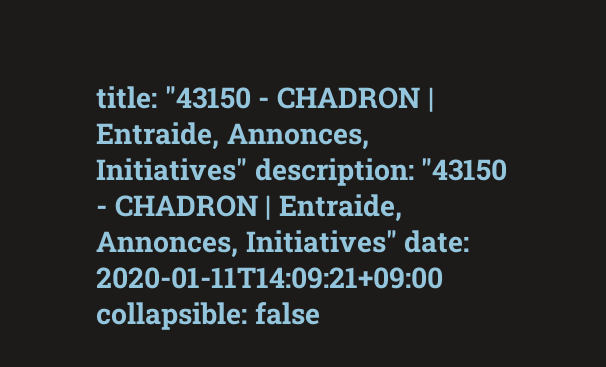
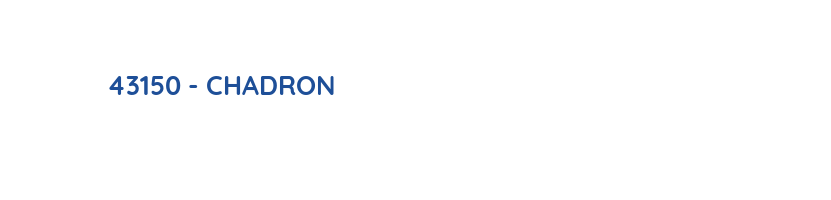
- title: "43150 - CHADRON | Entraide, Annonces, Initiatives" description: "43150 - CHADRON | Entraide, Annonces, Initiatives" date: 2020-01-11T14:09:21+09:00 collapsible: false
+ 43150 - CHADRON

